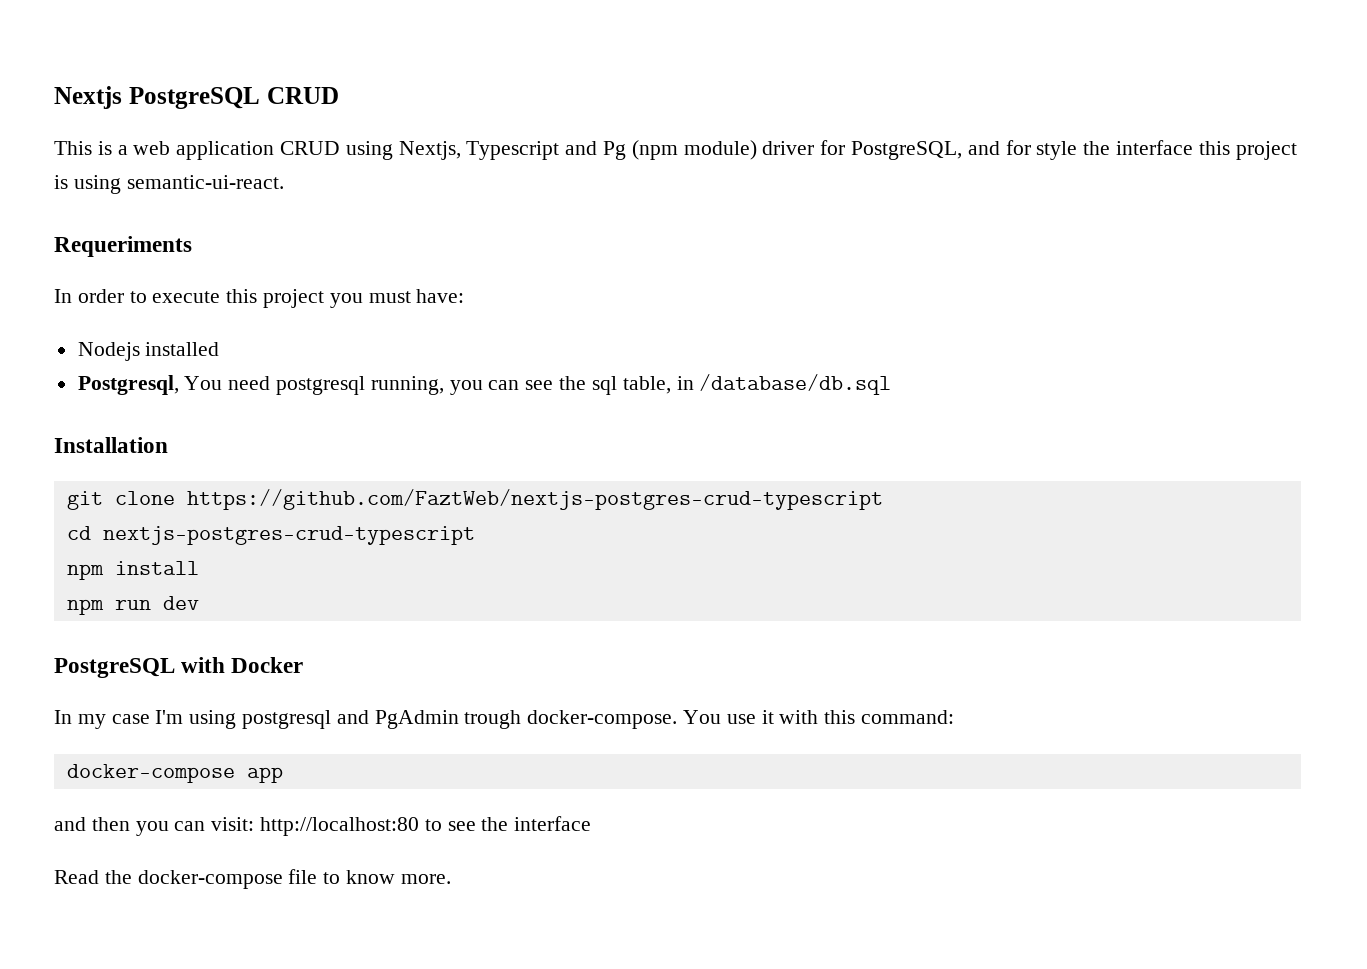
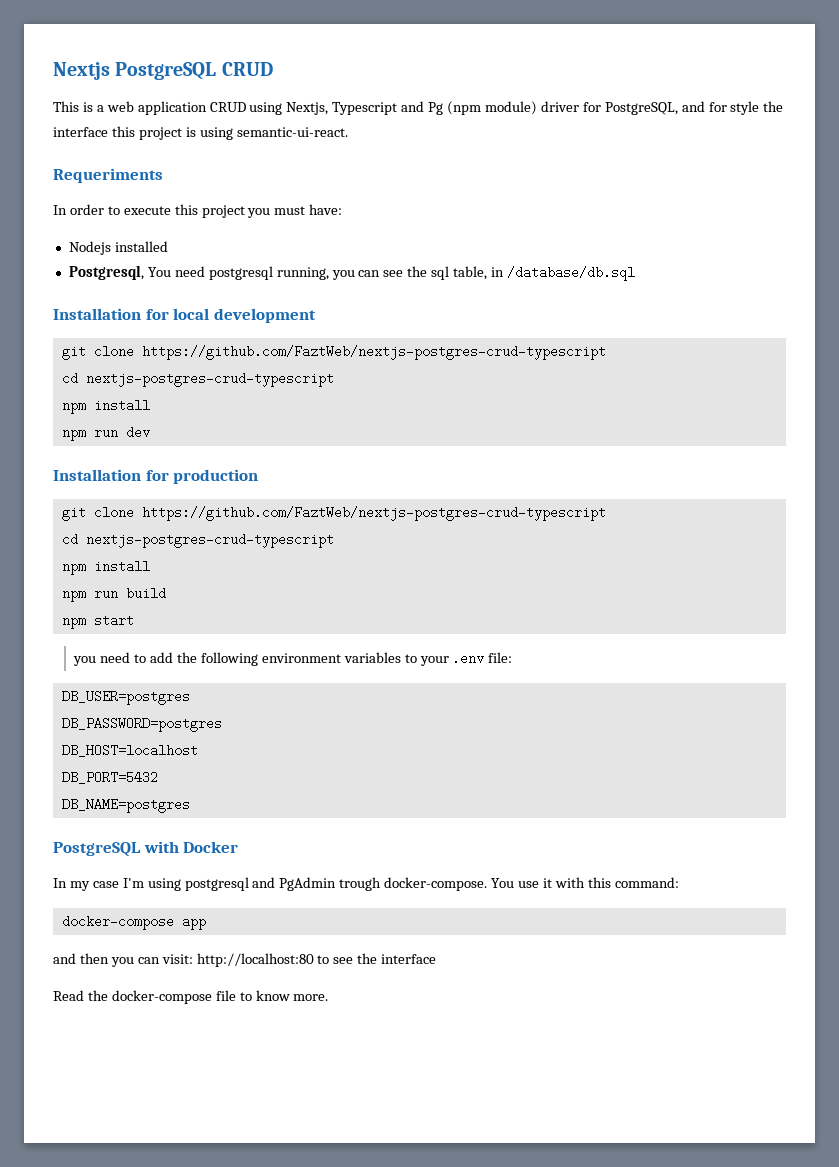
- Installation
+ Installation for local development
+ Installation for production
+ git clone https://github.com/FaztWeb/nextjs-postgres-crud-typescript
+ cd nextjs-postgres-crud-typescript
+ npm install
+ npm run build
+ npm start
+ you need to add the following environment variables to your .env file:
+ DB_USER=postgres
+ DB_PASSWORD=postgres
+ DB_HOST=localhost
+ DB_PORT=5432
+ DB_NAME=postgres

